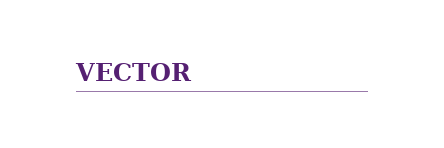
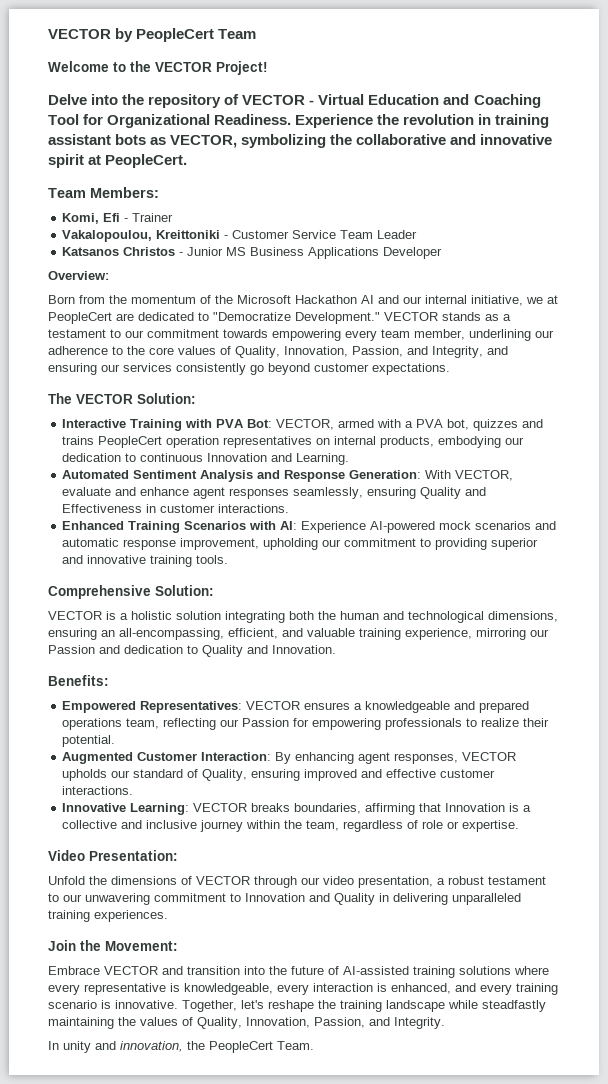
- VECTOR
+ VECTOR by PeopleCert Team
+ Welcome to the VECTOR Project!
+ Delve into the repository of VECTOR - Virtual Education and Coaching Tool for Organizational Readiness. Experience the revolution in training assistant bots as VECTOR, symbolizing the collaborative and innovative spirit at PeopleCert.
+ Team Members:
+ Komi, Efi - Trainer
+ Vakalopoulou, Kreittoniki - Customer Service Team Leader
+ Katsanos Christos - Junior MS Business Applications Developer
+ Overview:
+ Born from the momentum of the Microsoft Hackathon AI and our internal initiative, we at PeopleCert are dedicated to "Democratize Development." VECTOR stands as a testament to our commitment towards empowering every team member, underlining our adherence to the core values of Quality, Innovation, Passion, and Integrity, and ensuring our services consistently go beyond customer expectations.
+ The VECTOR Solution:
+ Interactive Training with PVA Bot: VECTOR, armed with a PVA bot, quizzes and trains PeopleCert operation representatives on internal products, embodying our dedication to continuous Innovation and Learning.
+ Automated Sentiment Analysis and Response Generation: With VECTOR, evaluate and enhance agent responses seamlessly, ensuring Quality and Effectiveness in customer interactions.
+ Enhanced Training Scenarios with AI: Experience AI-powered mock scenarios and automatic response improvement, upholding our commitment to providing superior and innovative training tools.
+ Comprehensive Solution:
+ VECTOR is a holistic solution integrating both the human and technological dimensions, ensuring an all-encompassing, efficient, and valuable training experience, mirroring our Passion and dedication to Quality and Innovation.
+ Benefits:
+ Empowered Representatives: VECTOR ensures a knowledgeable and prepared operations team, reflecting our Passion for empowering professionals to realize their potential.
+ Augmented Customer Interaction: By enhancing agent responses, VECTOR upholds our standard of Quality, ensuring improved and effective customer interactions.
+ Innovative Learning: VECTOR breaks boundaries, affirming that Innovation is a collective and inclusive journey within the team, regardless of role or expertise.
+ Video Presentation:
+ Unfold the dimensions of VECTOR through our video presentation, a robust testament to our unwavering commitment to Innovation and Quality in delivering unparalleled training experiences.
+ Join the Movement:
+ Embrace VECTOR and transition into the future of AI-assisted training solutions where every representative is knowledgeable, every interaction is enhanced, and every training scenario is innovative. Together, let's reshape the training landscape while steadfastly maintaining the values of Quality, Innovation, Passion, and Integrity.
+ In unity and innovation, the PeopleCert Team.

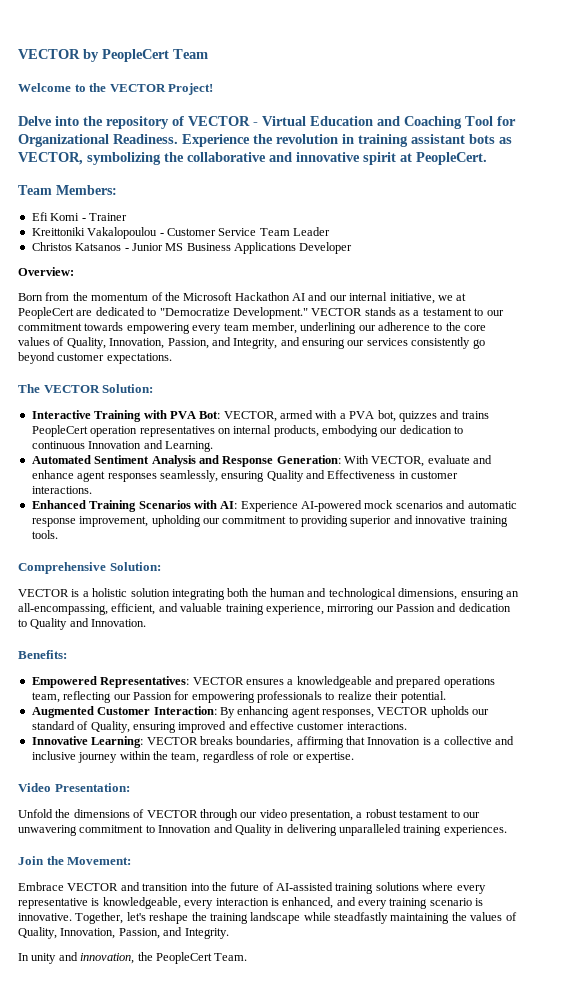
- Komi, Efi - Trainer
+ Efi Komi - Trainer
- Vakalopoulou, Kreittoniki - Customer Service Team Leader
+ Kreittoniki Vakalopoulou - Customer Service Team Leader
- Katsanos Christos - Junior MS Business Applications Developer
+ Christos Katsanos - Junior MS Business Applications Developer

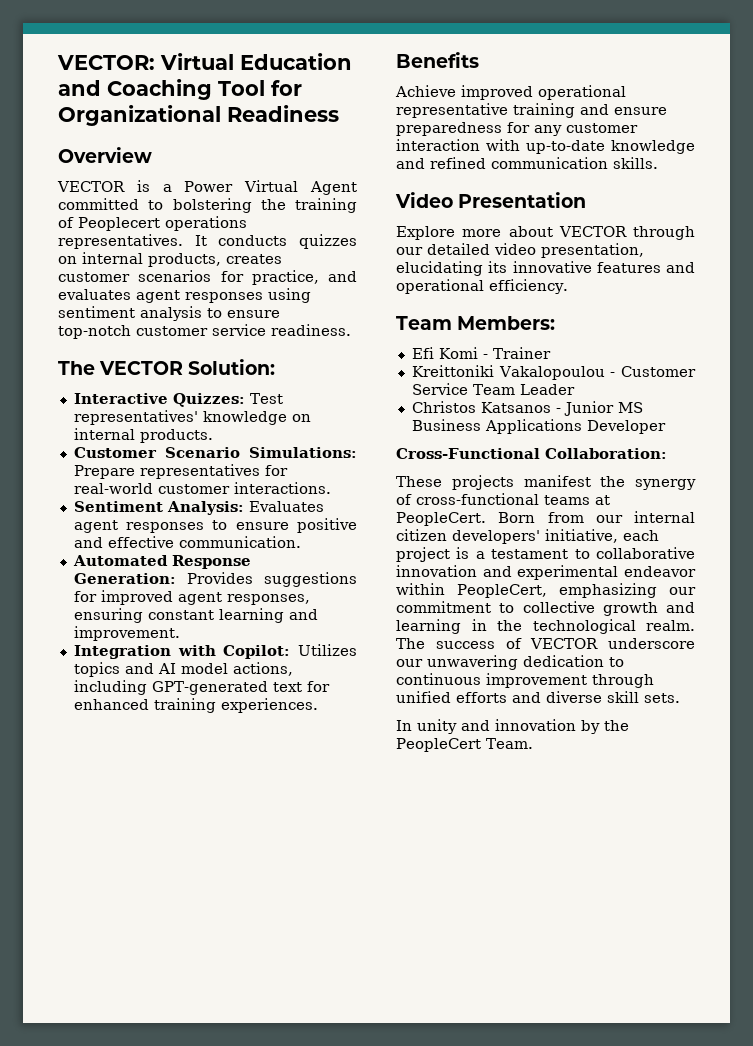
- VECTOR by PeopleCert Team
- Welcome to the VECTOR Project!
- Delve into the repository of VECTOR - Virtual Education and Coaching Tool for Organizational Readiness. Experience the revolution in training assistant bots as VECTOR, symbolizing the collaborative and innovative spirit at PeopleCert.
+ VECTOR: Virtual Education and Coaching Tool for Organizational Readiness
+ Overview
+ VECTOR is a Power Virtual Agent committed to bolstering the training of Peoplecert operations representatives. It conducts quizzes on internal products, creates customer scenarios for practice, and evaluates agent responses using sentiment analysis to ensure top-notch customer service readiness.
+ The VECTOR Solution:
+ Interactive Quizzes: Test representatives' knowledge on internal products.
+ Customer Scenario Simulations: Prepare representatives for real-world customer interactions.
+ Sentiment Analysis: Evaluates agent responses to ensure positive and effective communication.
+ Automated Response Generation: Provides suggestions for improved agent responses, ensuring constant learning and improvement.
+ Integration with Copilot: Utilizes topics and AI model actions, including GPT-generated text for enhanced training experiences.
+ Benefits
+ Achieve improved operational representative training and ensure preparedness for any customer interaction with up-to-date knowledge and refined communication skills.
+ Video Presentation
+ Explore more about VECTOR through our detailed video presentation, elucidating its innovative features and operational efficiency.
- Overview:
- Born from the momentum of the Microsoft Hackathon AI and our internal initiative, we at PeopleCert are dedicated to "Democratize Development." VECTOR stands as a testament to our commitment towards empowering every team member, underlining our adherence to the core values of Quality, Innovation, Passion, and Integrity, and ensuring our services consistently go beyond customer expectations.
- The VECTOR Solution:
- Interactive Training with PVA Bot: VECTOR, armed with a PVA bot, quizzes and trains PeopleCert operation representatives on internal products, embodying our dedication to continuous Innovation and Learning.
- Automated Sentiment Analysis and Response Generation: With VECTOR, evaluate and enhance agent responses seamlessly, ensuring Quality and Effectiveness in customer interactions.
- Enhanced Training Scenarios with AI: Experience AI-powered mock scenarios and automatic response improvement, upholding our commitment to providing superior and innovative training tools.
- Comprehensive Solution:
- VECTOR is a holistic solution integrating both the human and technological dimensions, ensuring an all-encompassing, efficient, and valuable training experience, mirroring our Passion and dedication to Quality and Innovation.
- Benefits:
- Empowered Representatives: VECTOR ensures a knowledgeable and prepared operations team, reflecting our Passion for empowering professionals to realize their potential.
- Augmented Customer Interaction: By enhancing agent responses, VECTOR upholds our standard of Quality, ensuring improved and effective customer interactions.
- Innovative Learning: VECTOR breaks boundaries, affirming that Innovation is a collective and inclusive journey within the team, regardless of role or expertise.
- Video Presentation:
- Unfold the dimensions of VECTOR through our video presentation, a robust testament to our unwavering commitment to Innovation and Quality in delivering unparalleled training experiences.
- Join the Movement:
- Embrace VECTOR and transition into the future of AI-assisted training solutions where every representative is knowledgeable, every interaction is enhanced, and every training scenario is innovative. Together, let's reshape the training landscape while steadfastly maintaining the values of Quality, Innovation, Passion, and Integrity.
+ Cross-Functional Collaboration:
+ These projects manifest the synergy of cross-functional teams at PeopleCert. Born from our internal citizen developers' initiative, each project is a testament to collaborative innovation and experimental endeavor within PeopleCert, emphasizing our commitment to collective growth and learning in the technological realm. The success of VECTOR underscore our unwavering dedication to continuous improvement through unified efforts and diverse skill sets.
- In unity and innovation, the PeopleCert Team.
+ In unity and innovation by the PeopleCert Team.

